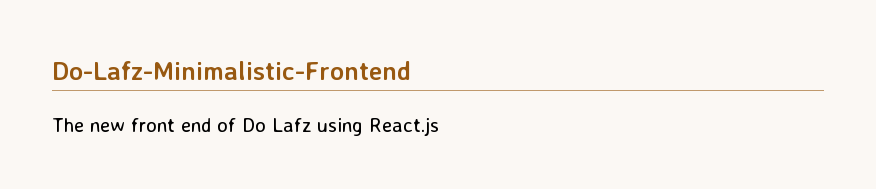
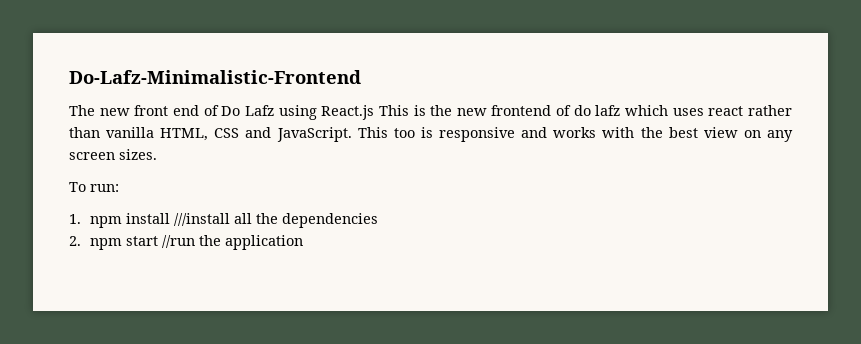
- The new front end of Do Lafz using React.js
+ The new front end of Do Lafz using React.js This is the new frontend of do lafz which uses react rather than vanilla HTML, CSS and JavaScript. This too is responsive and works with the best view on any screen sizes.
+ To run:
+ 1. npm install ///install all the dependencies
+ 2. npm start //run the application

